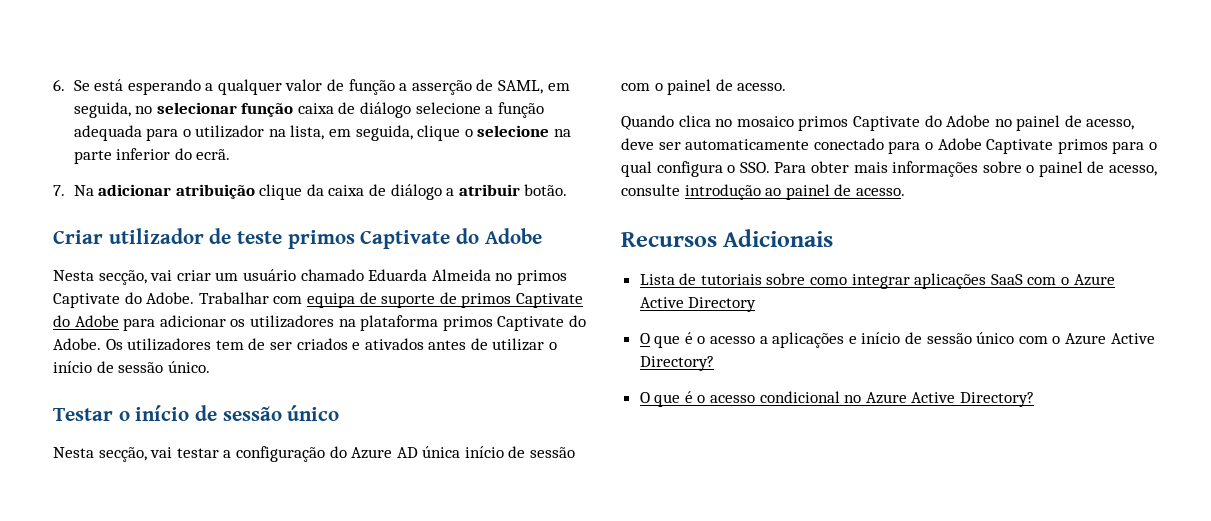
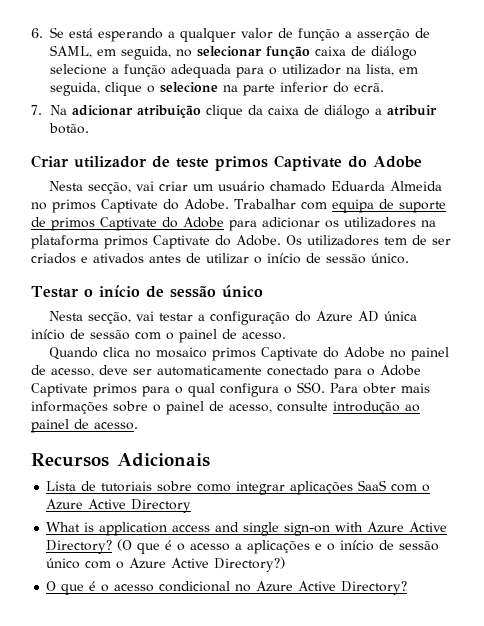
- O que é o acesso a aplicações e início de sessão único com o Azure Active Directory?
+ What is application access and single sign-on with Azure Active Directory? (O que é o acesso a aplicações e o início de sessão único com o Azure Active Directory?)

